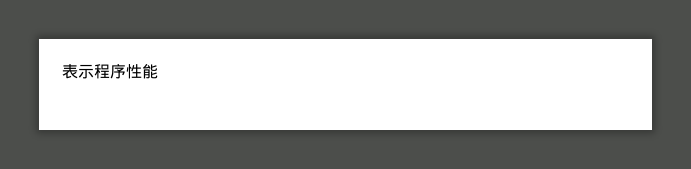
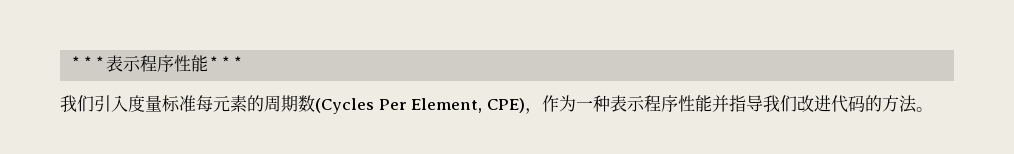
- 表示程序性能
+ ***表示程序性能***
+ 我们引入度量标准每元素的周期数(Cycles Per Element, CPE)，作为一种表示程序性能并指导我们改进代码的方法。

